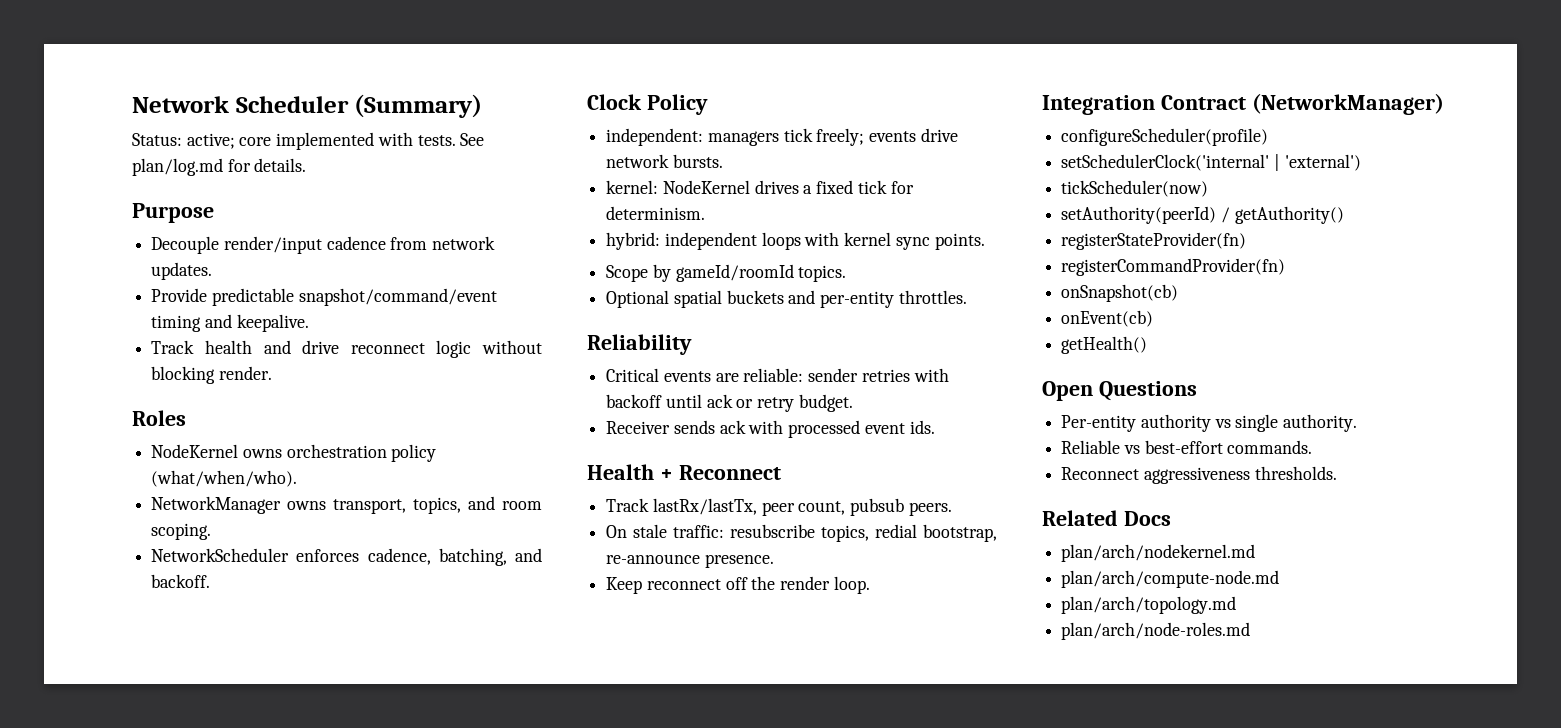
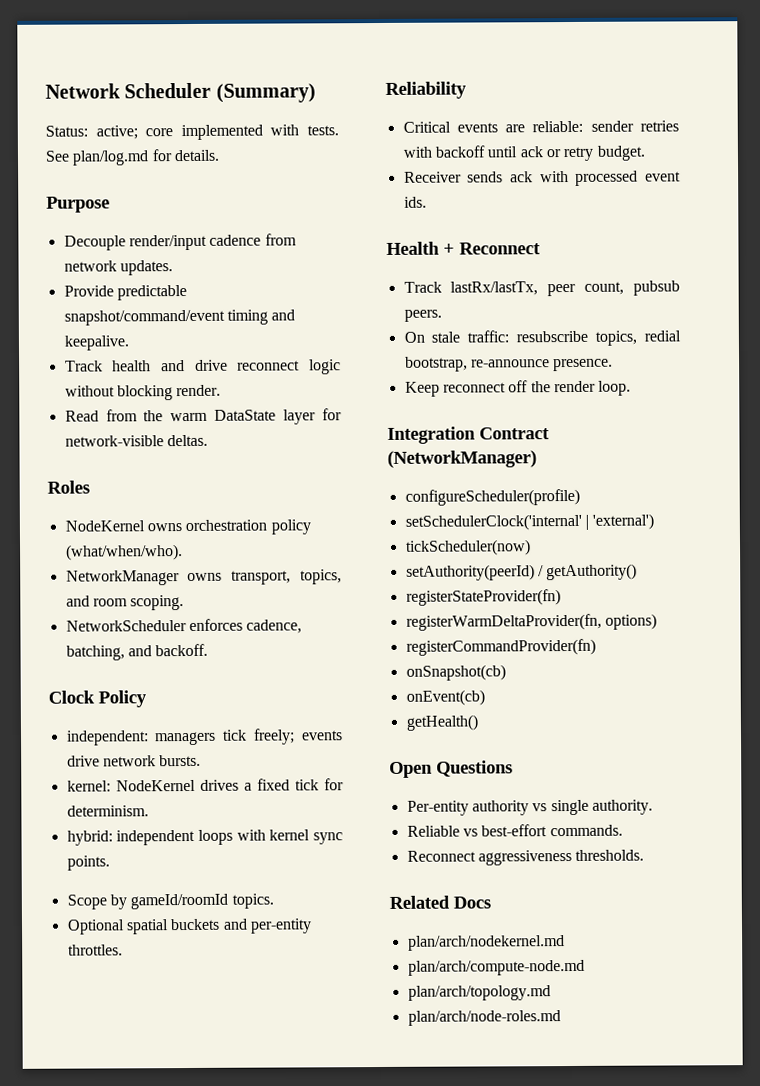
+ Read from the warm DataState layer for network-visible deltas.
+ registerWarmDeltaProvider(fn, options)

